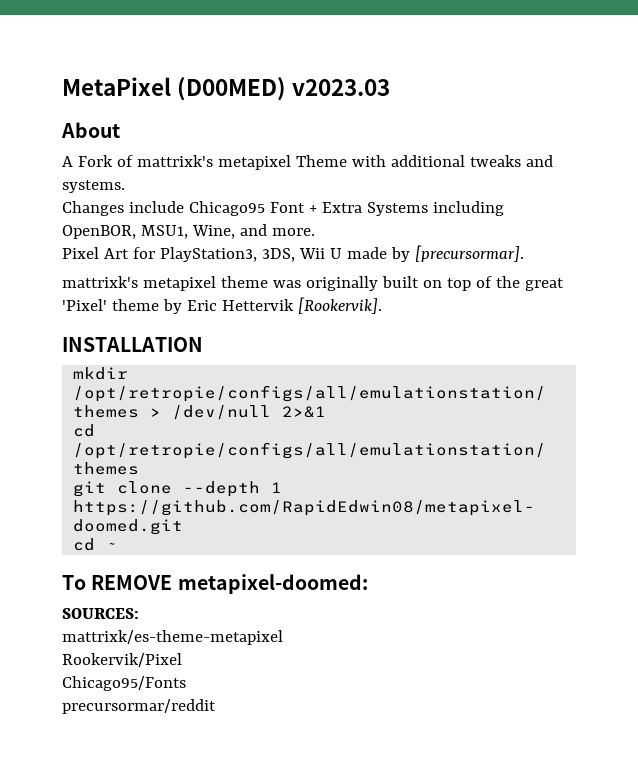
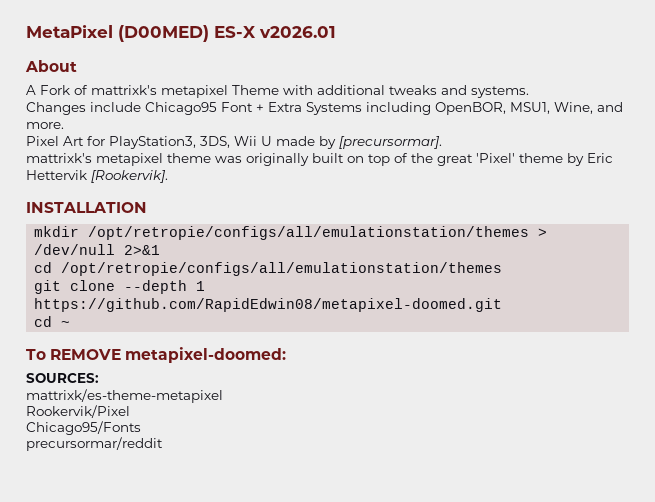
- MetaPixel (D00MED) v2023.03
+ MetaPixel (D00MED) ES-X v2026.01

